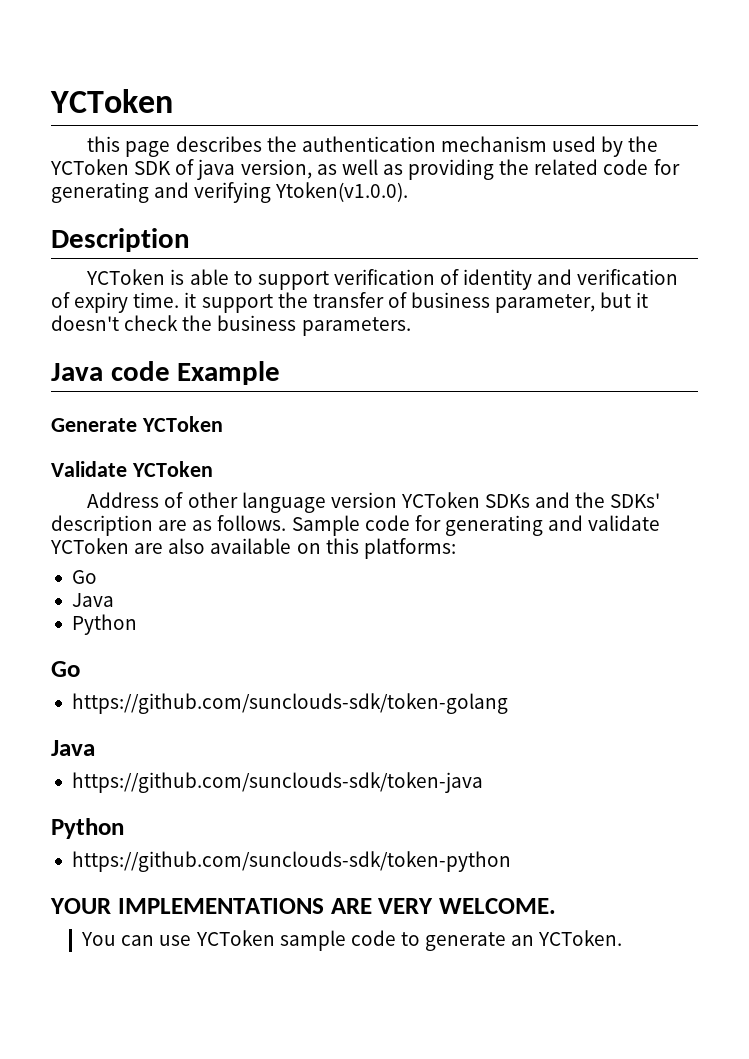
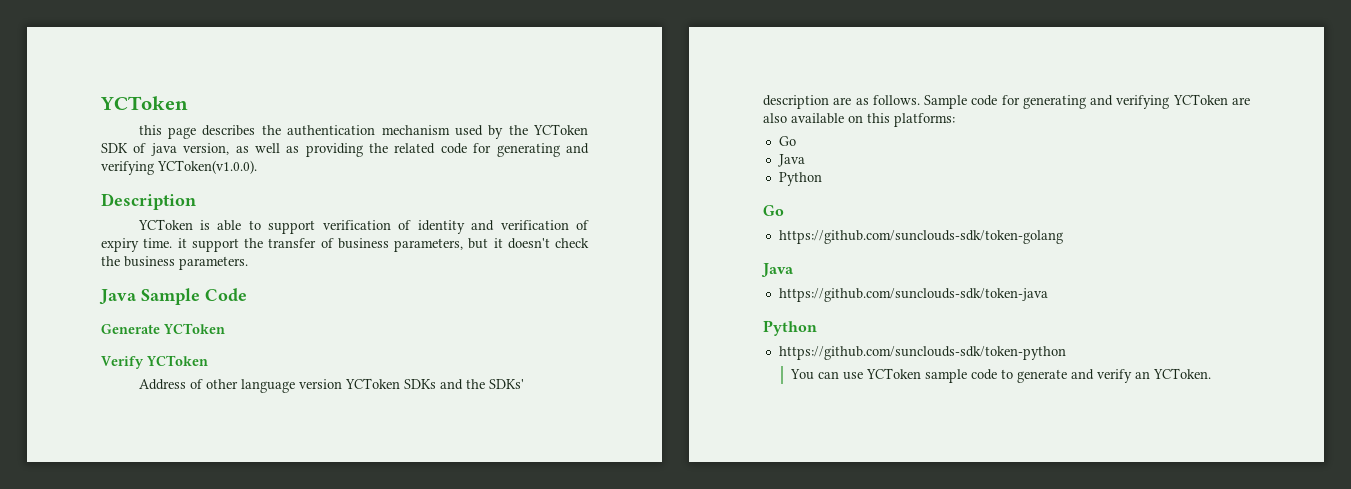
- this page describes the authentication mechanism used by the YCToken SDK of java version, as well as providing the related code for generating and verifying Ytoken(v1.0.0).
+ this page describes the authentication mechanism used by the YCToken SDK of java version, as well as providing the related code for generating and verifying YCToken(v1.0.0).
- YCToken is able to support verification of identity and verification of expiry time. it support the transfer of business parameter, but it doesn't check the business parameters.
+ YCToken is able to support verification of identity and verification of expiry time. it support the transfer of business parameters, but it doesn't check the business parameters.
- Java code Example
+ Java Sample Code
- Validate YCToken
+ Verify YCToken
- Sample code for generating and validate YCToken are also available on this platforms:
+ Sample code for generating and verifying YCToken are also available on this platforms:
- YOUR IMPLEMENTATIONS ARE VERY WELCOME.
- You can use YCToken sample code to generate an YCToken.
+ You can use YCToken sample code to generate and verify an YCToken.

